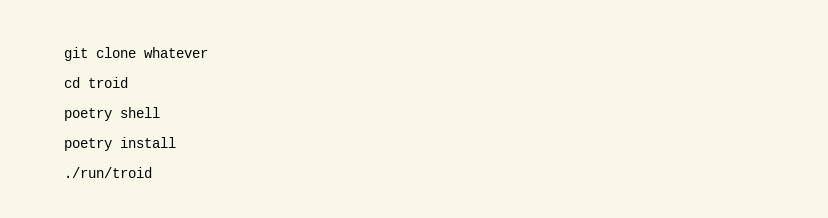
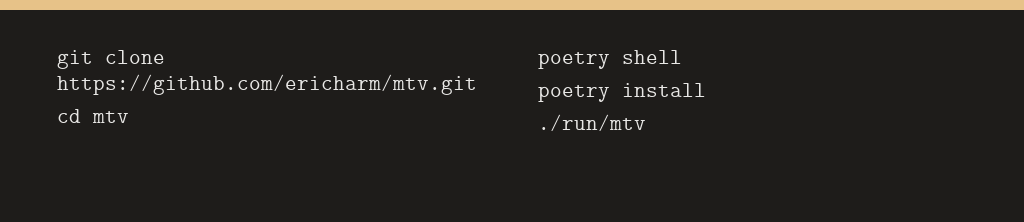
- git clone whatever
+ git clone https://github.com/ericharm/mtv.git
- cd troid
+ cd mtv
- ./run/troid
+ ./run/mtv

